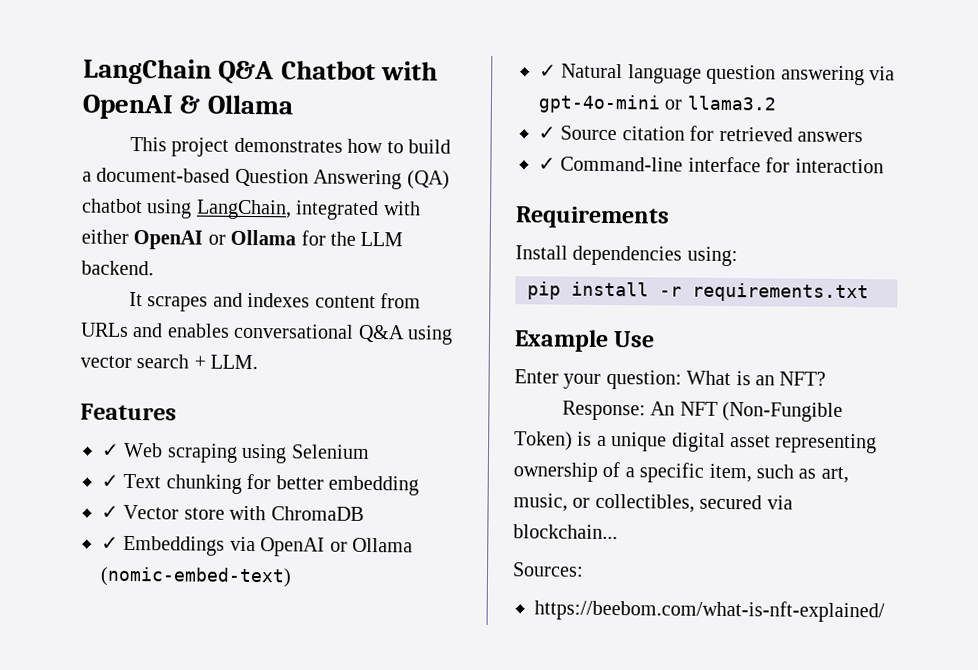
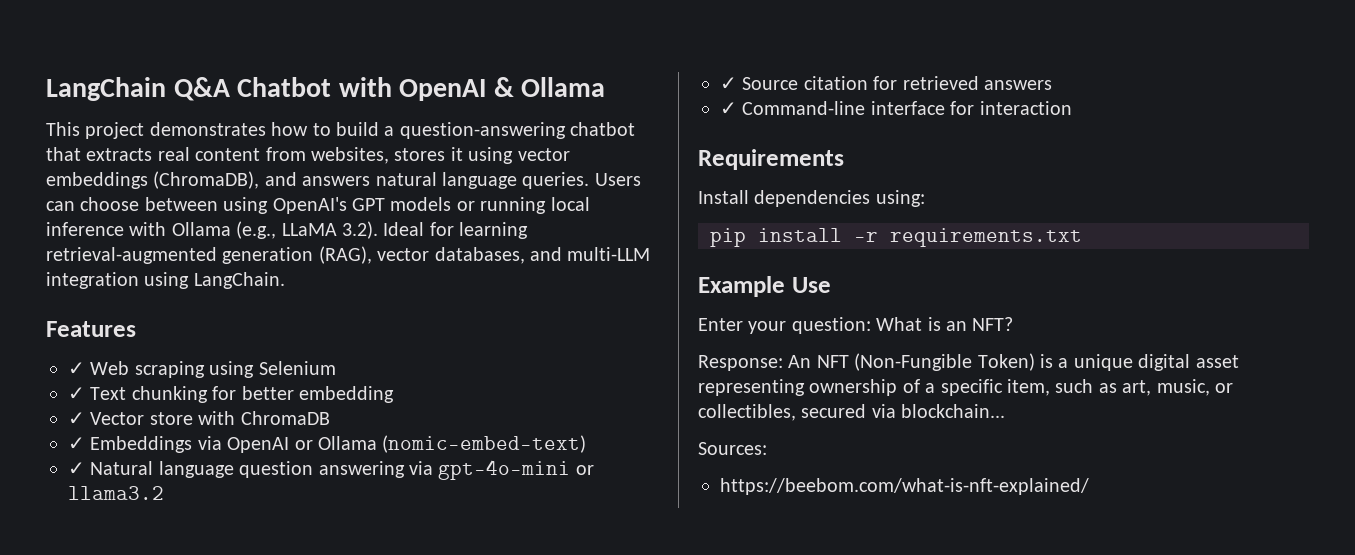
- This project demonstrates how to build a document-based Question Answering (QA) chatbot using LangChain, integrated with either OpenAI or Ollama for the LLM backend.
- It scrapes and indexes content from URLs and enables conversational Q&A using vector search + LLM.
+ This project demonstrates how to build a question-answering chatbot that extracts real content from websites, stores it using vector embeddings (ChromaDB), and answers natural language queries. Users can choose between using OpenAI's GPT models or running local inference with Ollama (e.g., LLaMA 3.2). Ideal for learning retrieval-augmented generation (RAG), vector databases, and multi-LLM integration using LangChain.

